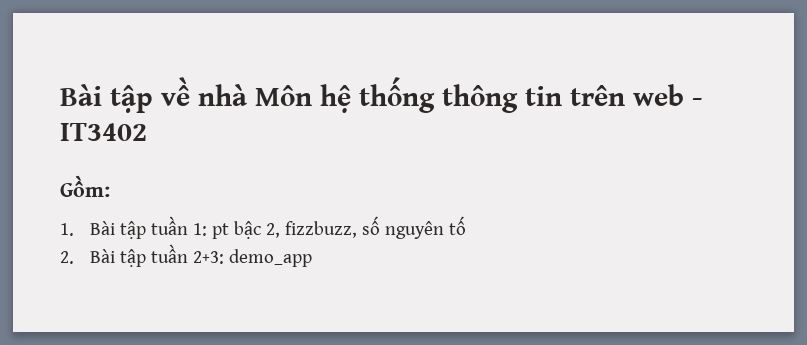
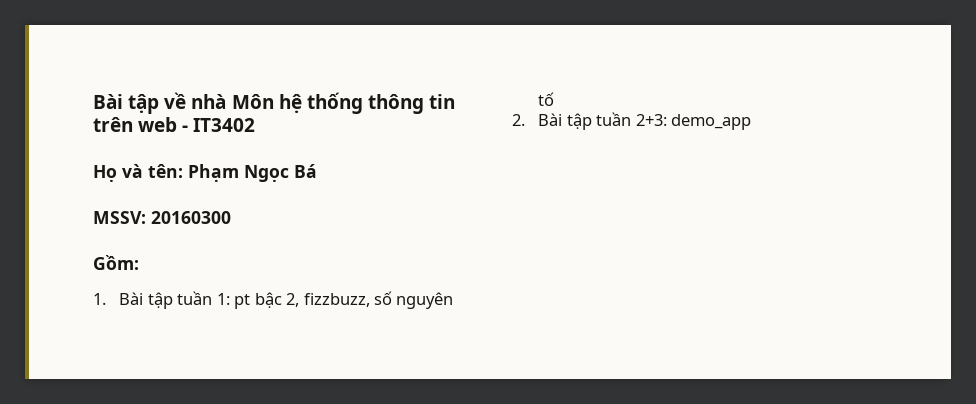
+ Họ và tên: Phạm Ngọc Bá
+ MSSV: 20160300

